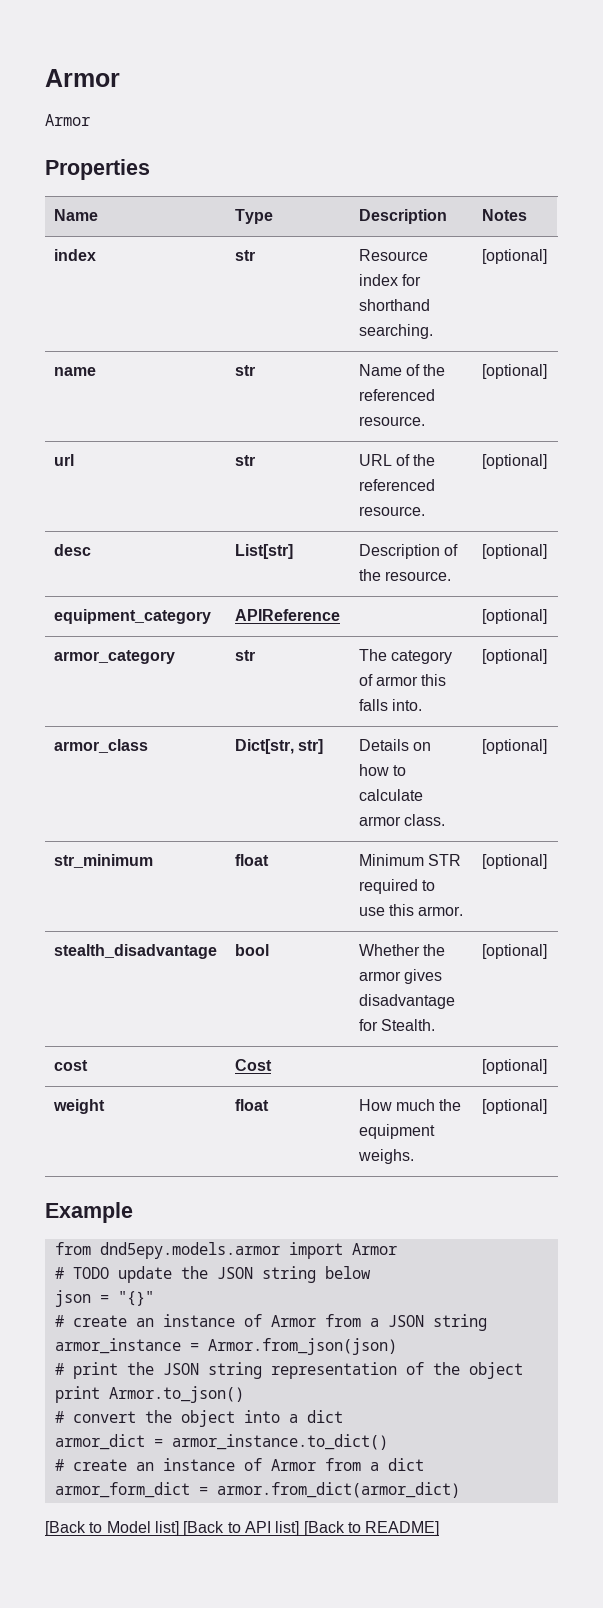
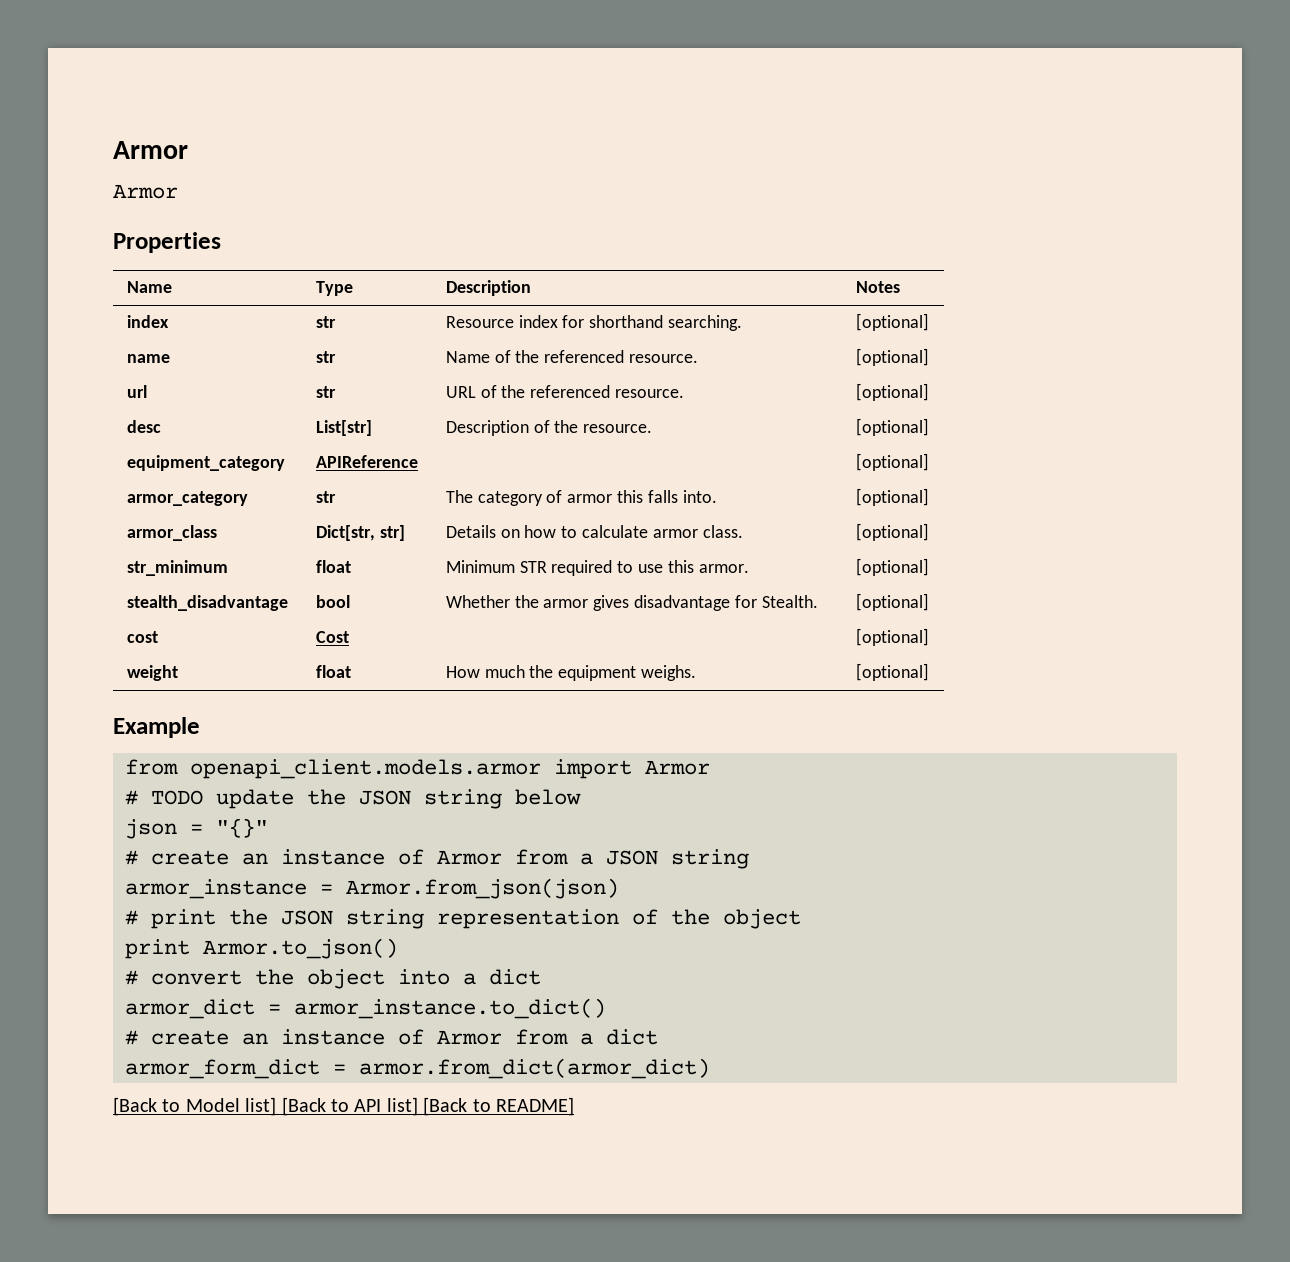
- from dnd5epy.models.armor import Armor
+ from openapi_client.models.armor import Armor

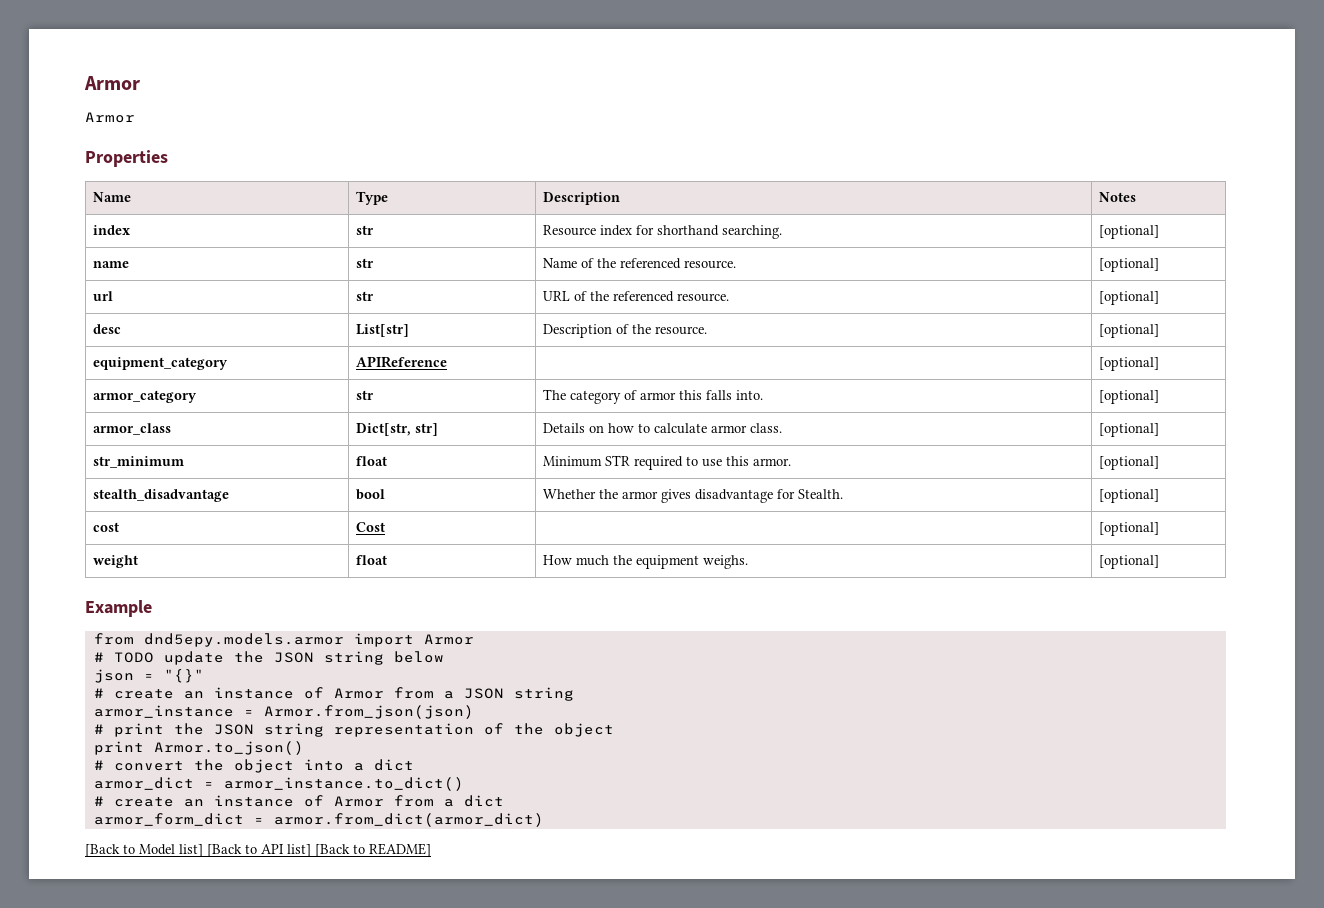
- from openapi_client.models.armor import Armor
+ from dnd5epy.models.armor import Armor

